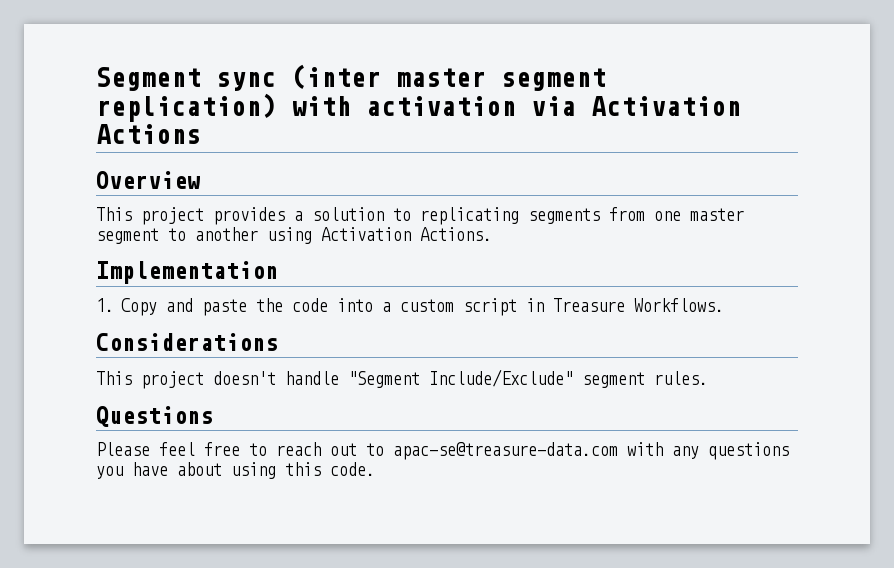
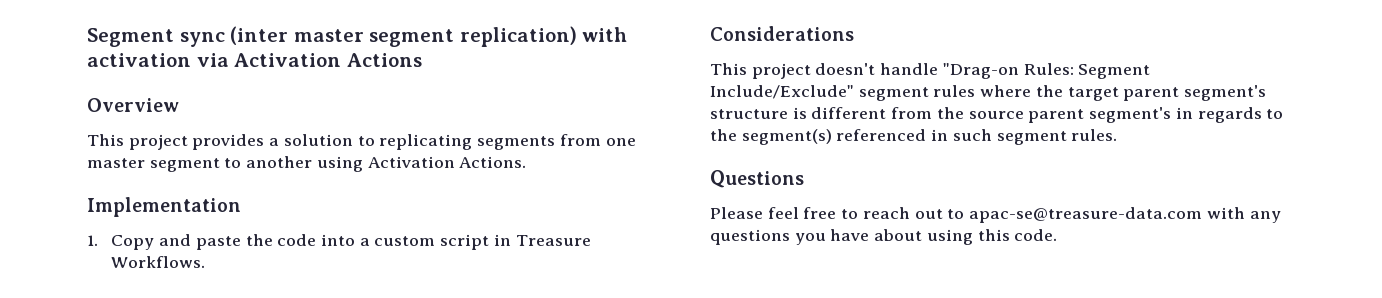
- This project doesn't handle "Segment Include/Exclude" segment rules.
+ This project doesn't handle "Drag-on Rules: Segment Include/Exclude" segment rules where the target parent segment's structure is different from the source parent segment's in regards to the segment(s) referenced in such segment rules.

